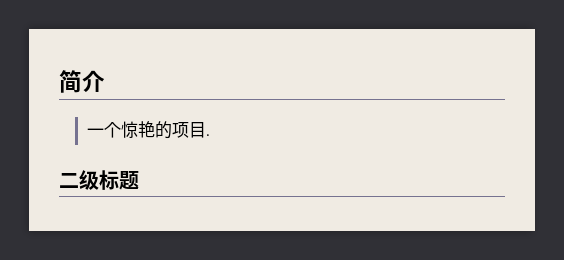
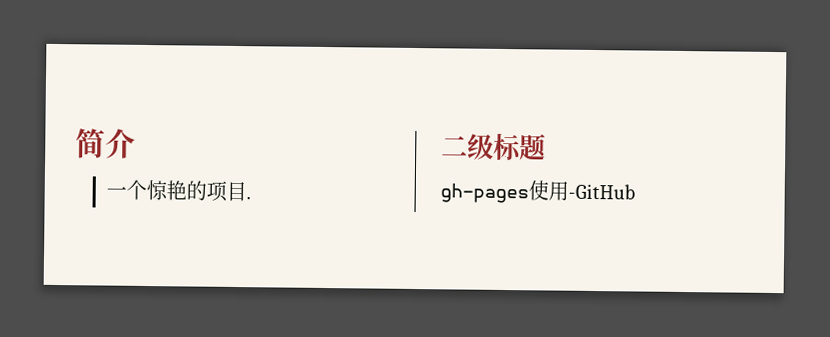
+ gh-pages使用-GitHub

